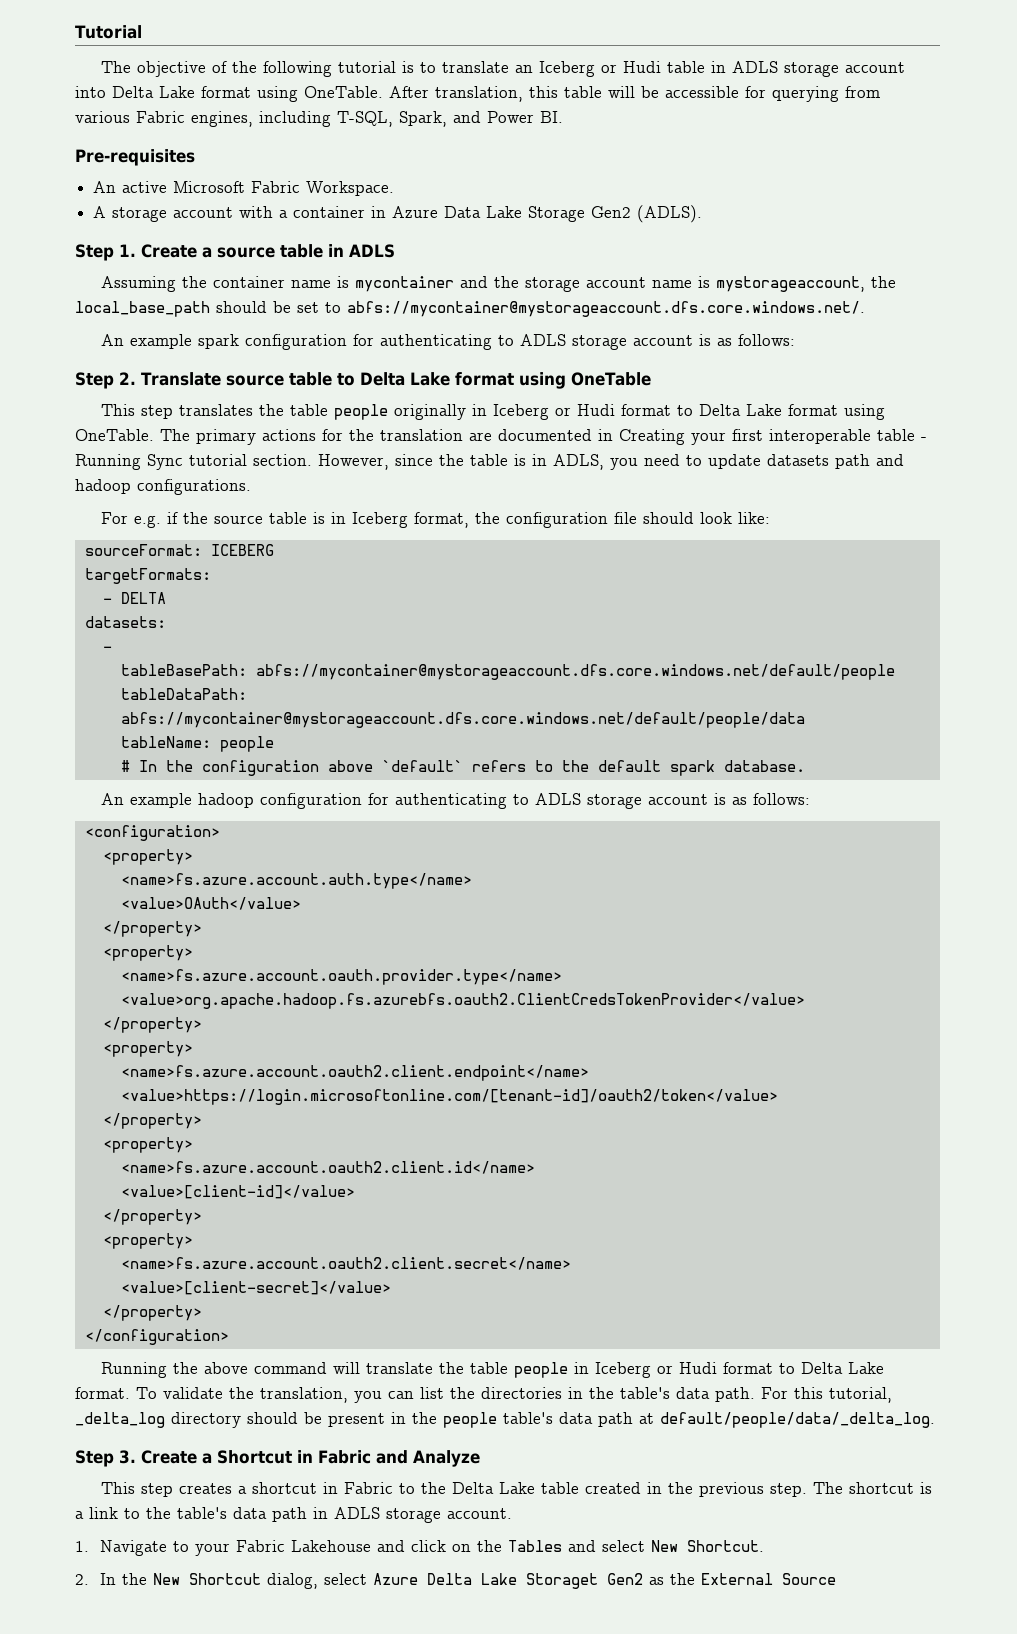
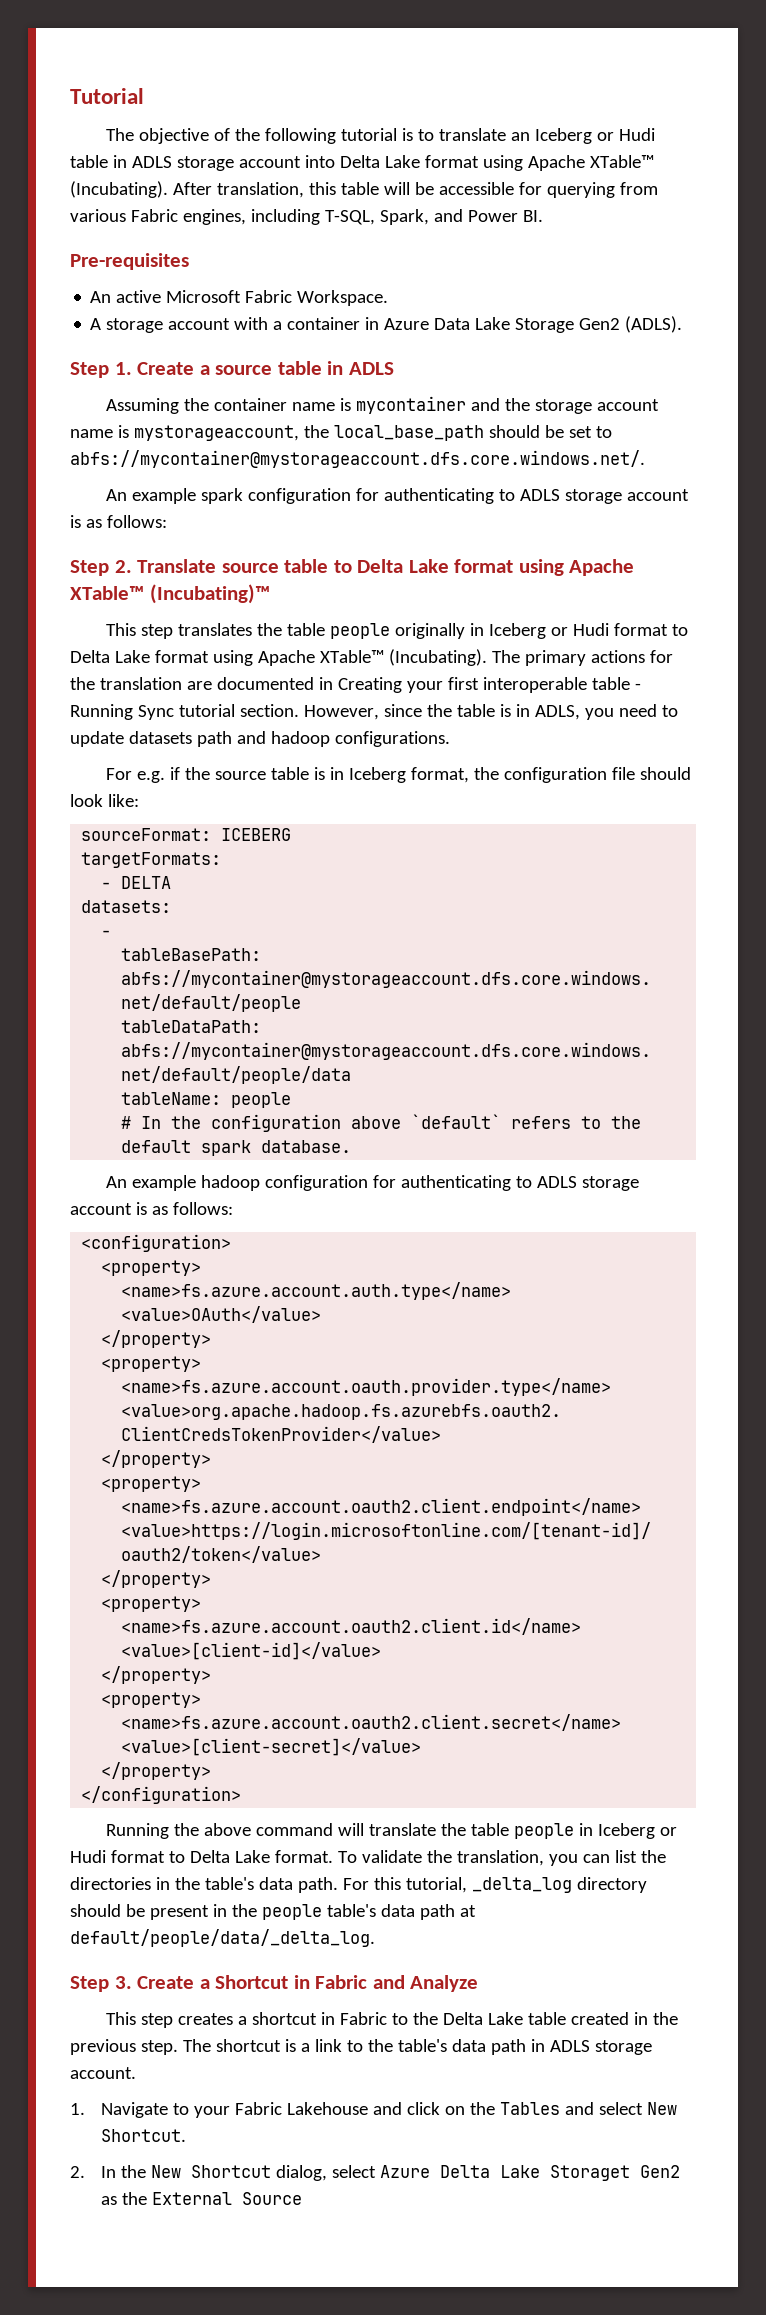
- The objective of the following tutorial is to translate an Iceberg or Hudi table in ADLS storage account into Delta Lake format using OneTable.
+ The objective of the following tutorial is to translate an Iceberg or Hudi table in ADLS storage account into Delta Lake format using Apache XTable™ (Incubating).
- Step 2. Translate source table to Delta Lake format using OneTable
+ Step 2. Translate source table to Delta Lake format using Apache XTable™ (Incubating)™
- This step translates the table people originally in Iceberg or Hudi format to Delta Lake format using OneTable.
+ This step translates the table people originally in Iceberg or Hudi format to Delta Lake format using Apache XTable™ (Incubating).

